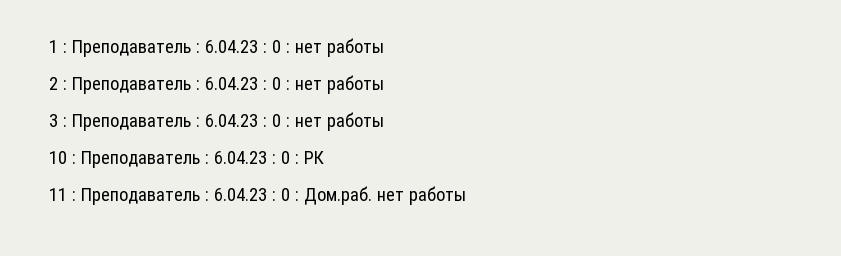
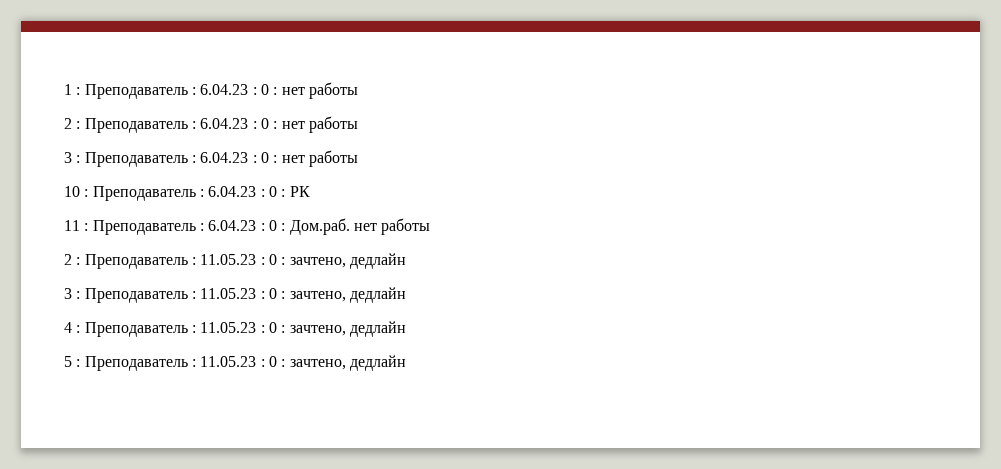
+ 2 : Преподаватель : 11.05.23 : 0 : зачтено, дедлайн
+ 3 : Преподаватель : 11.05.23 : 0 : зачтено, дедлайн
+ 4 : Преподаватель : 11.05.23 : 0 : зачтено, дедлайн
+ 5 : Преподаватель : 11.05.23 : 0 : зачтено, дедлайн

